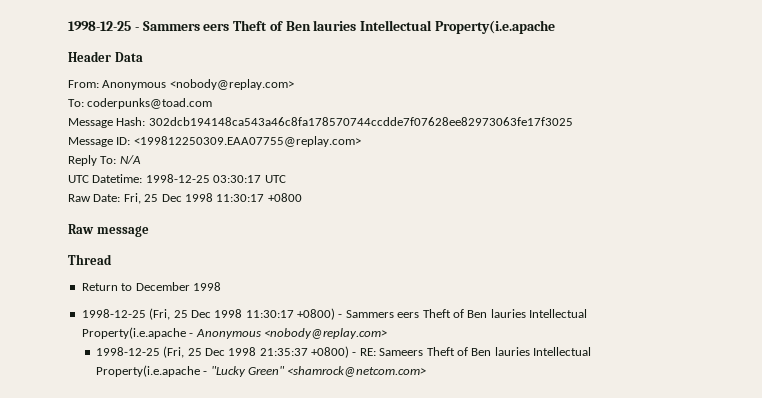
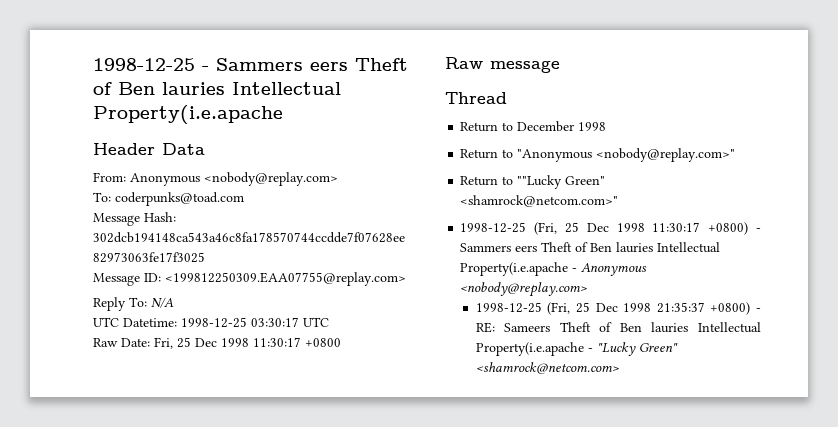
+ Return to "Anonymous <nobody@replay.com>"
+ Return to ""Lucky Green" <shamrock@netcom.com>"

